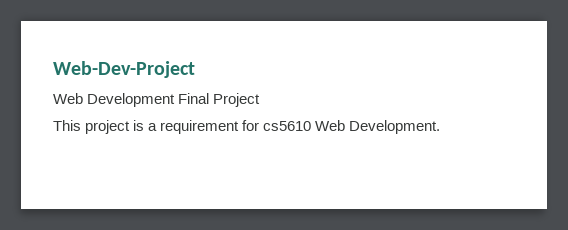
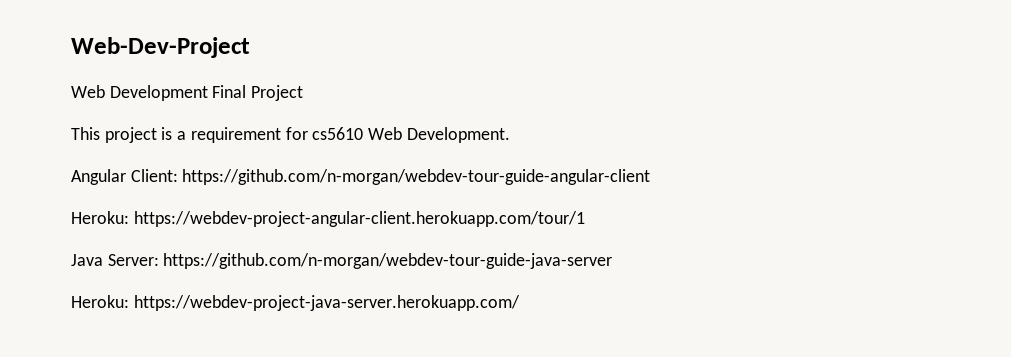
+ Angular Client: https://github.com/n-morgan/webdev-tour-guide-angular-client
+ Heroku: https://webdev-project-angular-client.herokuapp.com/tour/1
+ Java Server: https://github.com/n-morgan/webdev-tour-guide-java-server
+ Heroku: https://webdev-project-java-server.herokuapp.com/

